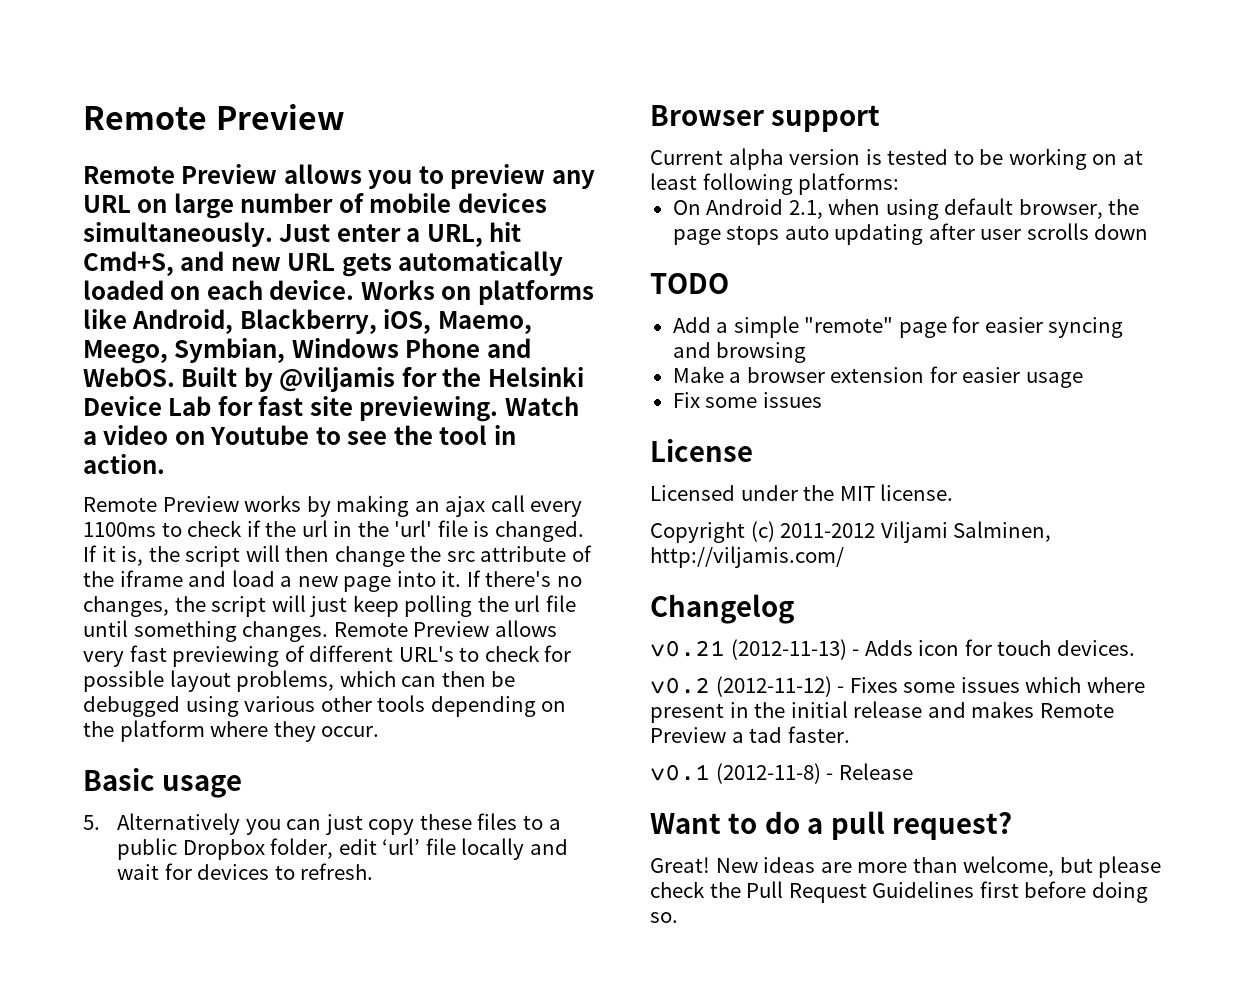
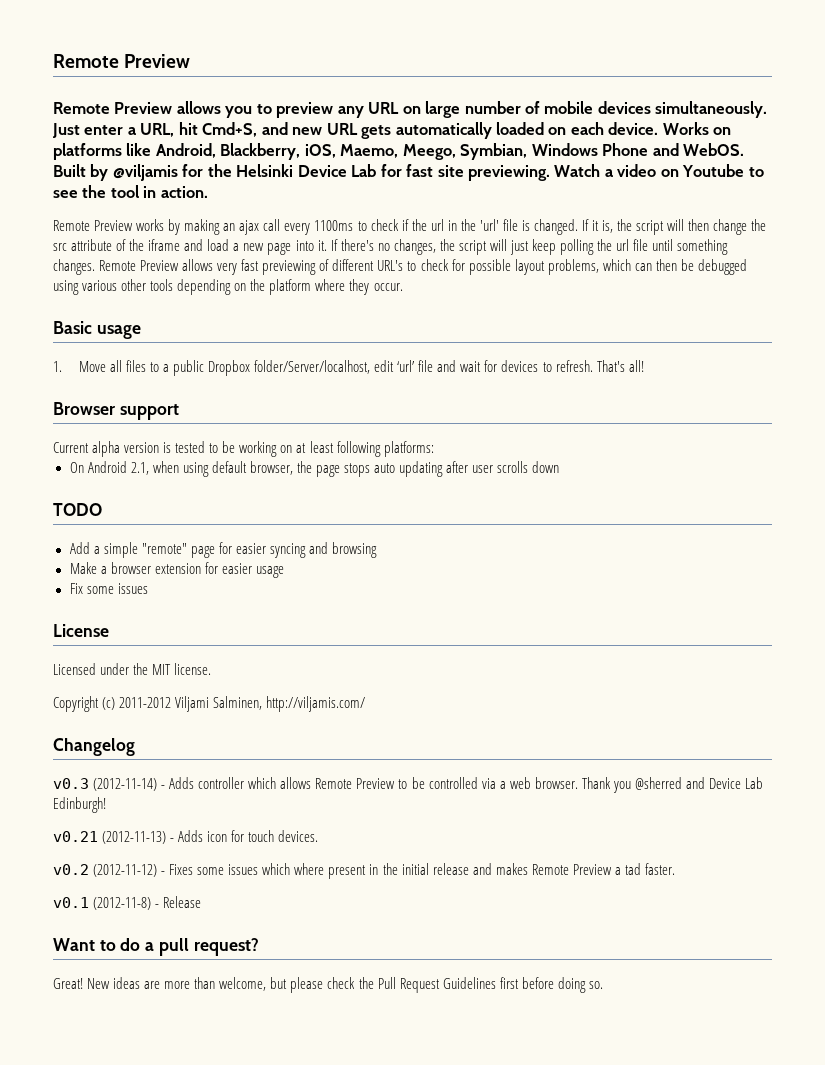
- 5. Alternatively you can just copy these files to a public Dropbox folder, edit ‘url’ file locally and wait for devices to refresh.
+ 1. Move all files to a public Dropbox folder/Server/localhost, edit ‘url’ file and wait for devices to refresh. That's all!
+ v0.3 (2012-11-14) - Adds controller which allows Remote Preview to be controlled via a web browser. Thank you @sherred and Device Lab Edinburgh!

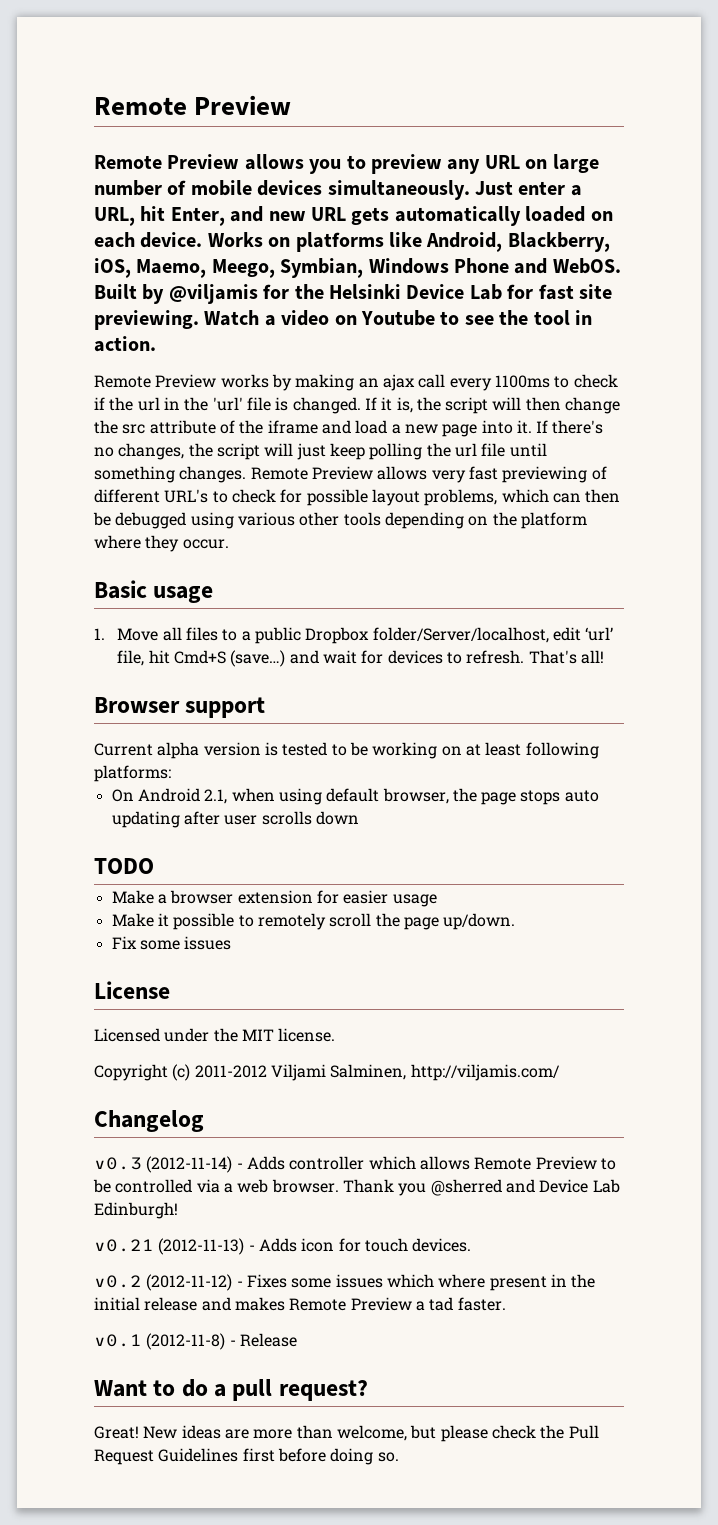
- Just enter a URL, hit Cmd+S, and new URL gets automatically loaded on each device.
+ Just enter a URL, hit Enter, and new URL gets automatically loaded on each device.
- 1. Move all files to a public Dropbox folder/Server/localhost, edit ‘url’ file and wait for devices to refresh.
+ 1. Move all files to a public Dropbox folder/Server/localhost, edit ‘url’ file, hit Cmd+S (save…) and wait for devices to refresh.
- Add a simple "remote" page for easier syncing and browsing
+ Make it possible to remotely scroll the page up/down.

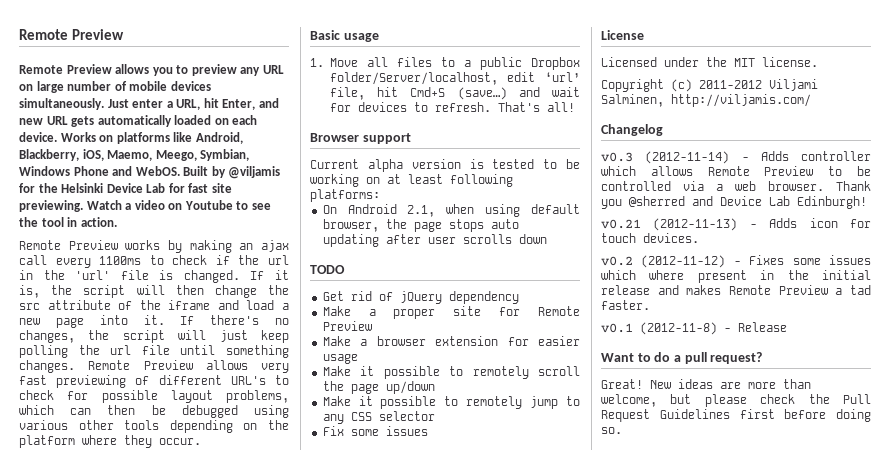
+ Get rid of jQuery dependency
+ Make a proper site for Remote Preview
- Make it possible to remotely scroll the page up/down.
+ Make it possible to remotely scroll the page up/down
+ Make it possible to remotely jump to any CSS selector

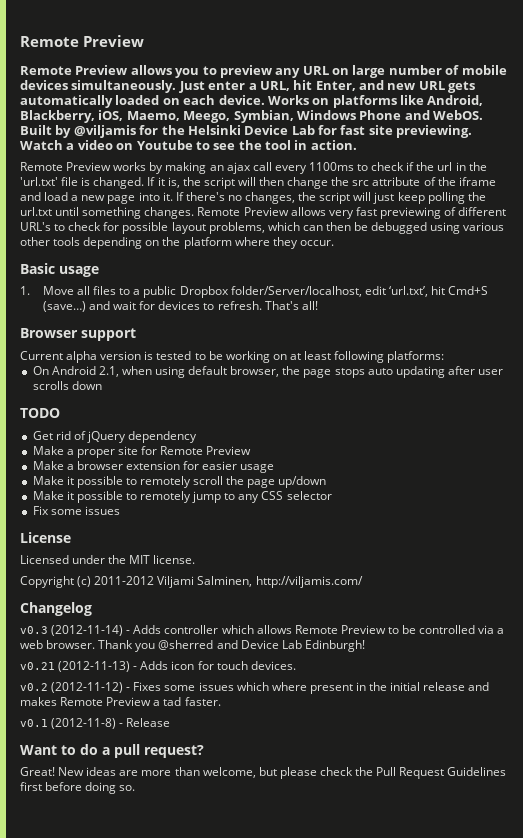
- Remote Preview works by making an ajax call every 1100ms to check if the url in the 'url' file is changed.
+ Remote Preview works by making an ajax call every 1100ms to check if the url in the 'url.txt' file is changed.
- If there's no changes, the script will just keep polling the url file until something changes.
+ If there's no changes, the script will just keep polling the url.txt until something changes.
- 1. Move all files to a public Dropbox folder/Server/localhost, edit ‘url’ file, hit Cmd+S (save…) and wait for devices to refresh.
+ 1. Move all files to a public Dropbox folder/Server/localhost, edit ‘url.txt’, hit Cmd+S (save…) and wait for devices to refresh.

